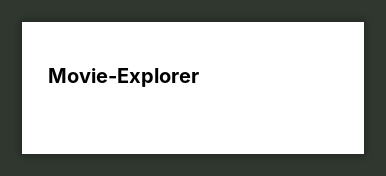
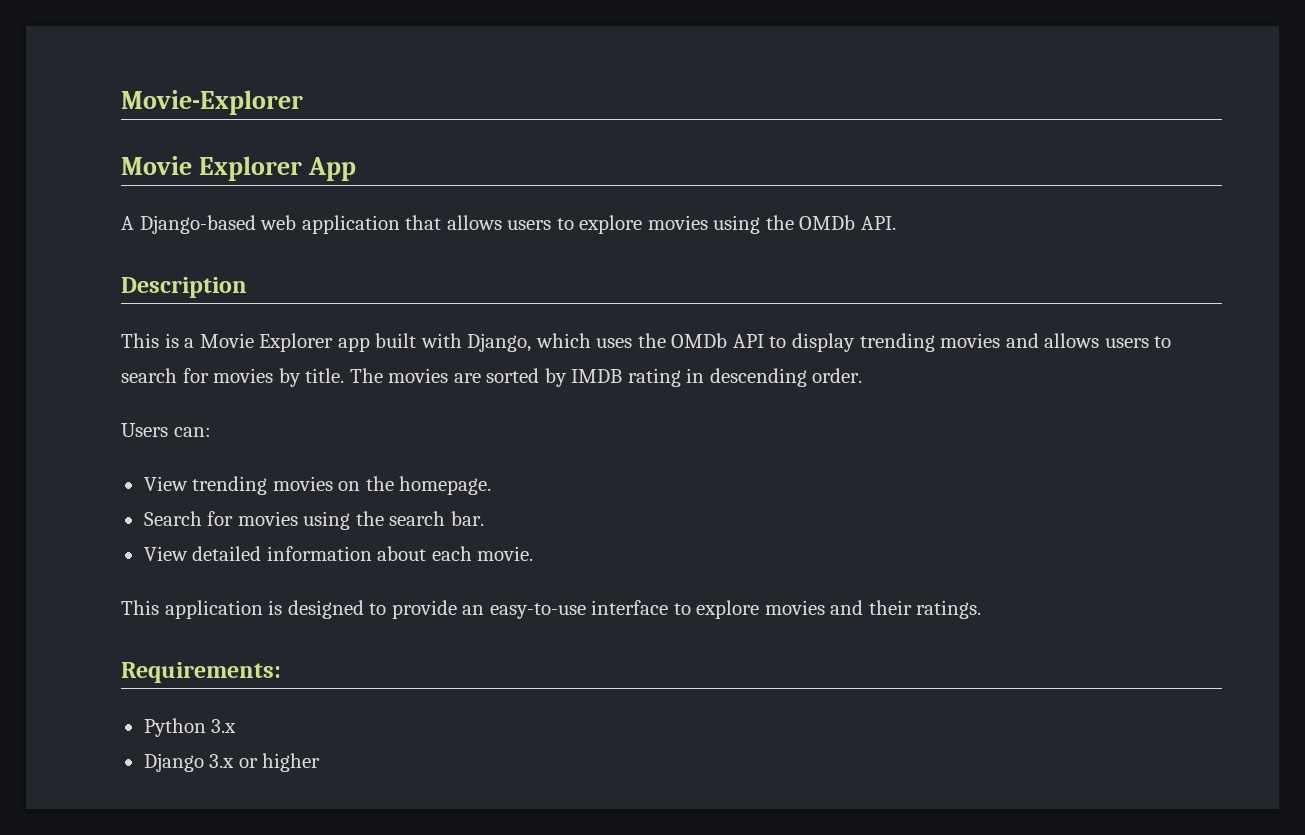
+ Movie Explorer App
+ A Django-based web application that allows users to explore movies using the OMDb API.
+ Description
+ This is a Movie Explorer app built with Django, which uses the OMDb API to display trending movies and allows users to search for movies by title. The movies are sorted by IMDB rating in descending order.
+ Users can:
+ View trending movies on the homepage.
+ Search for movies using the search bar.
+ View detailed information about each movie.
+ This application is designed to provide an easy-to-use interface to explore movies and their ratings.
+ Requirements:
+ Python 3.x
+ Django 3.x or higher

